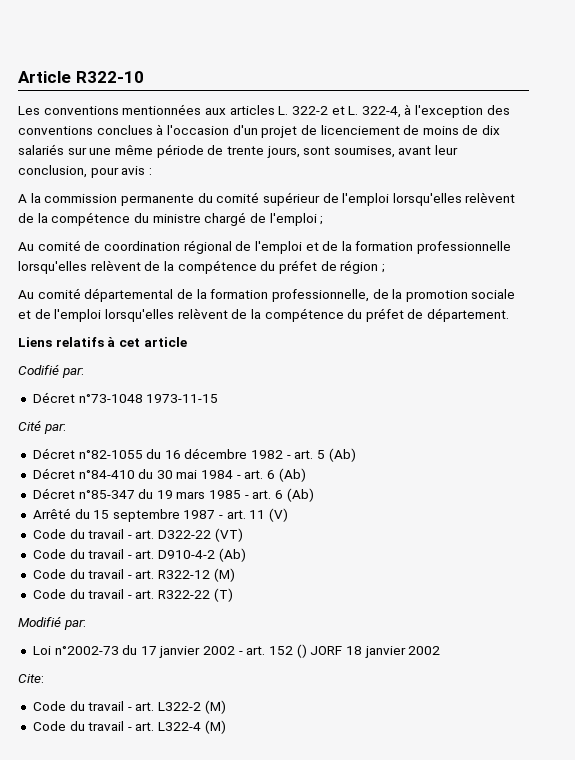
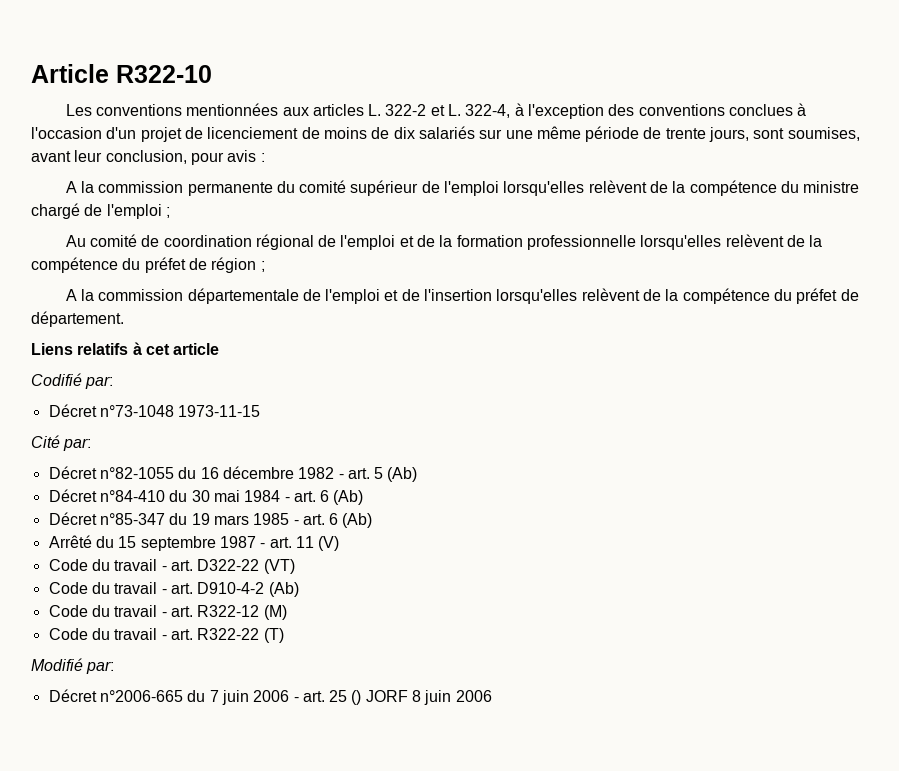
- Au comité départemental de la formation professionnelle, de la promotion sociale et de l'emploi lorsqu'elles relèvent de la compétence du préfet de département.
+ A la commission départementale de l'emploi et de l'insertion lorsqu'elles relèvent de la compétence du préfet de département.
- Loi n°2002-73 du 17 janvier 2002 - art. 152 () JORF 18 janvier 2002
- Cite:
- Code du travail - art. L322-2 (M)
- Code du travail - art. L322-4 (M)
+ Décret n°2006-665 du 7 juin 2006 - art. 25 () JORF 8 juin 2006

